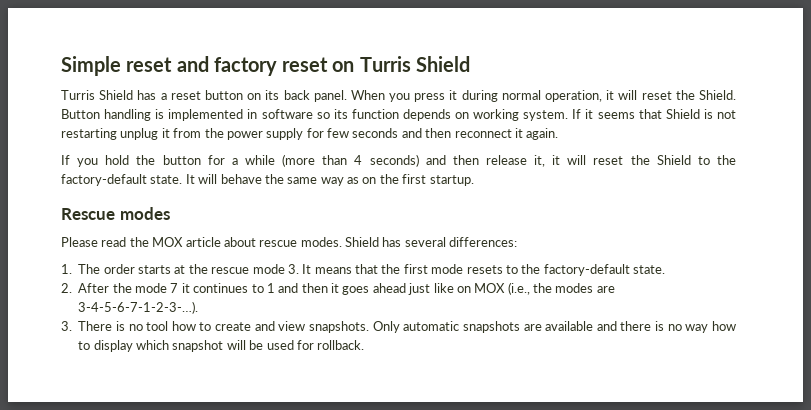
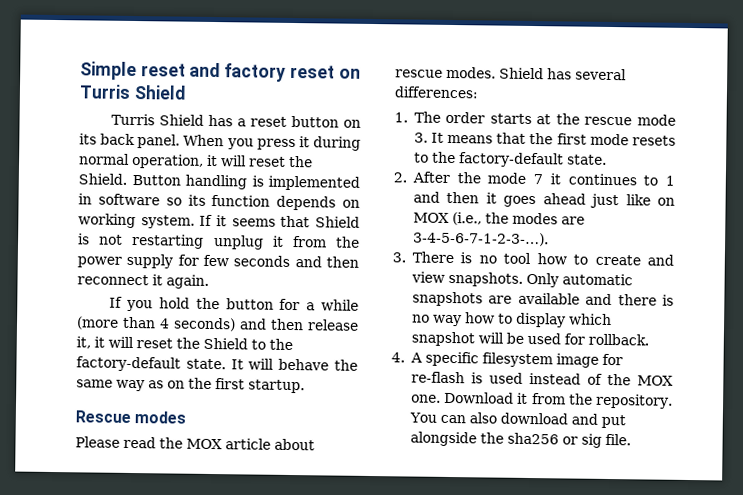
+ 4. A specific filesystem image for re-flash is used instead of the MOX one. Download it from the repository. You can also download and put alongside the sha256 or sig file.

